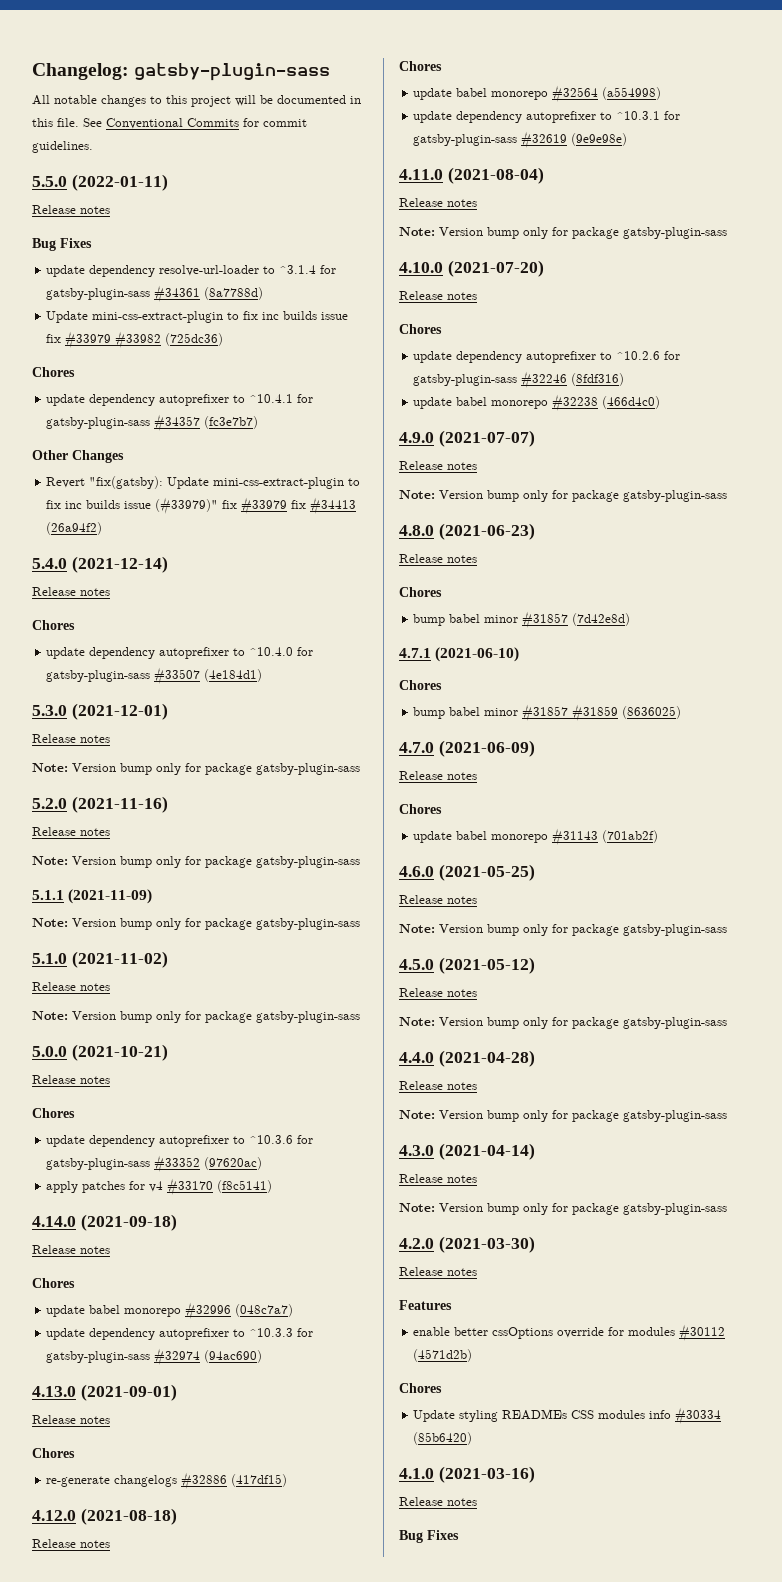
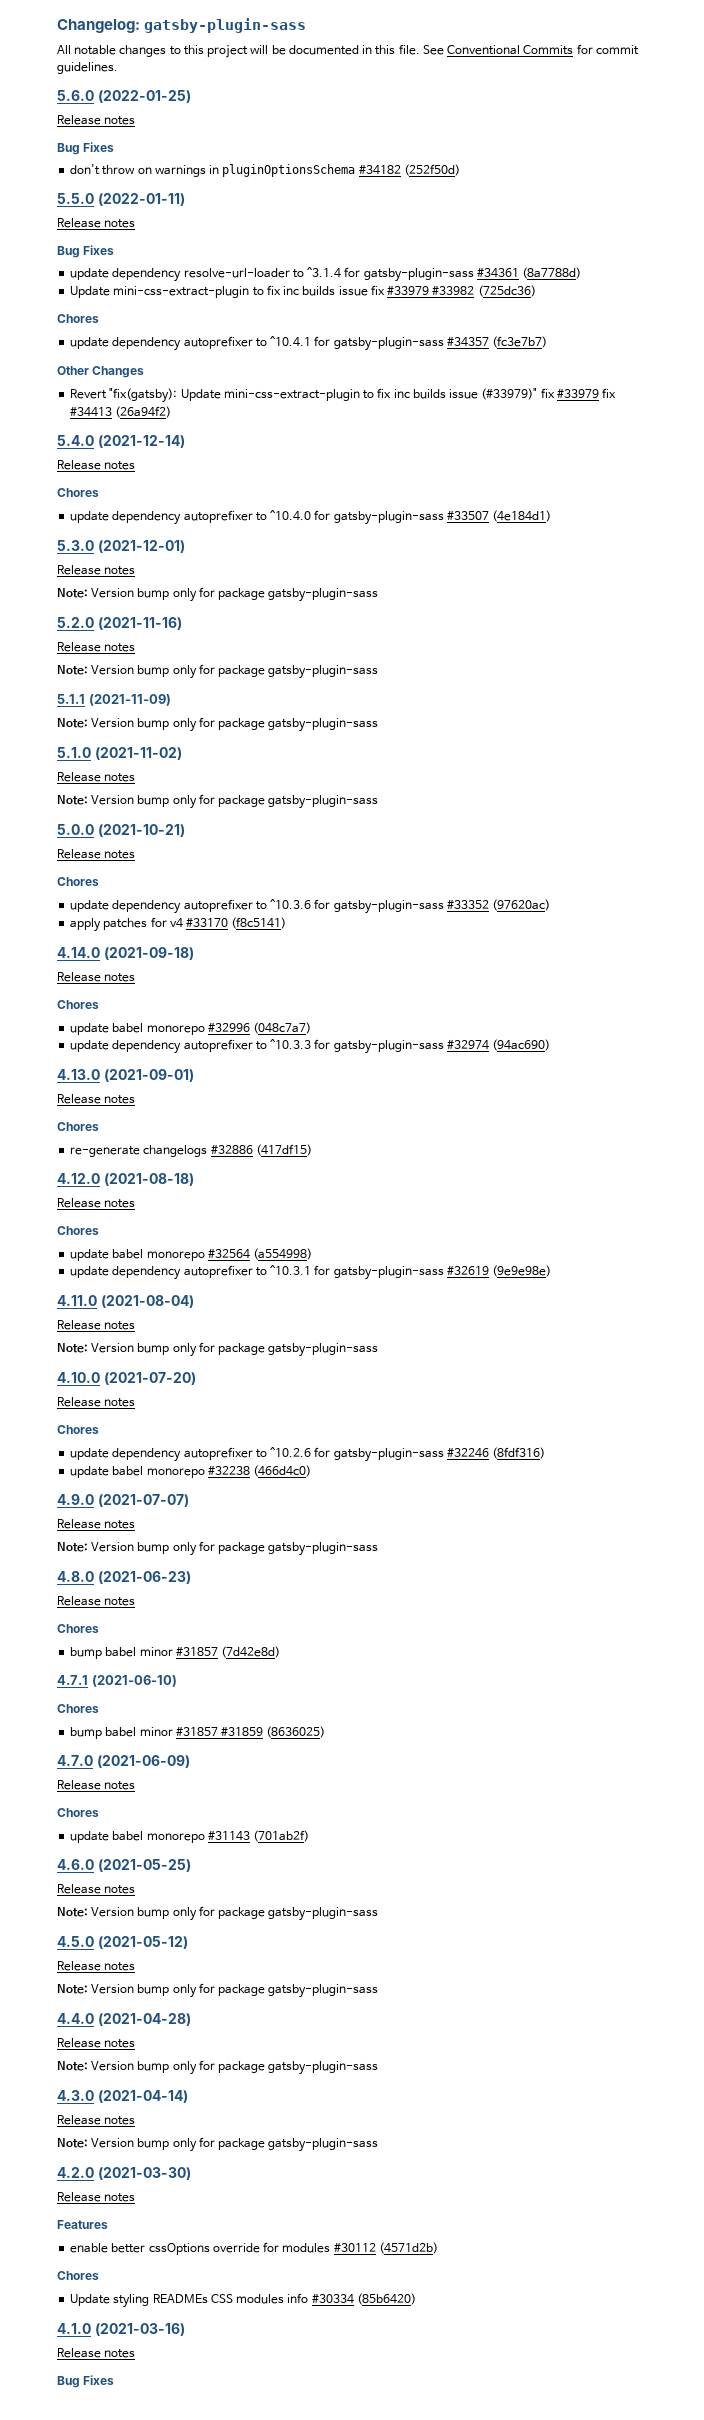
+ 5.6.0 (2022-01-25)
+ Release notes
+ Bug Fixes
+ don't throw on warnings in pluginOptionsSchema #34182 (252f50d)

